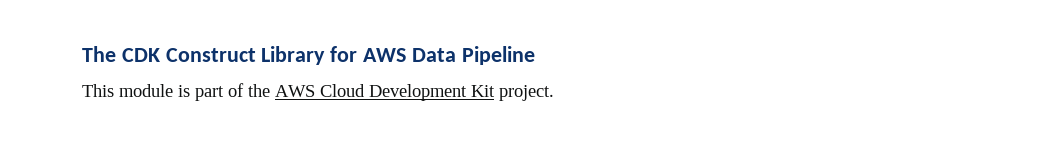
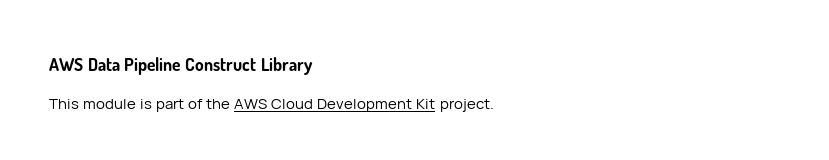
- The CDK Construct Library for AWS Data Pipeline
+ AWS Data Pipeline Construct Library

